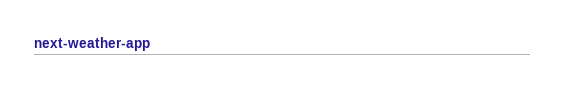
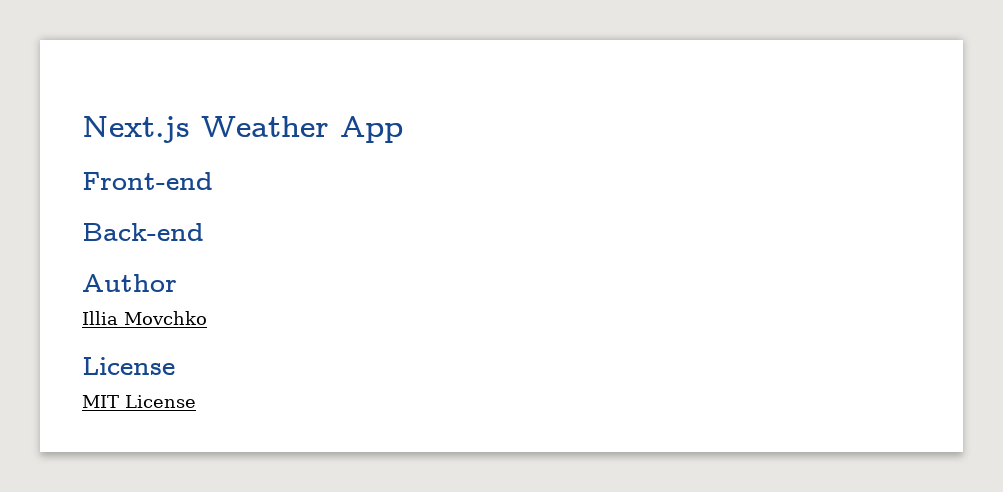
- next-weather-app
+ Next.js Weather App
+ Front-end
+ Back-end
+ Author
+ Illia Movchko
+ License
+ MIT License

